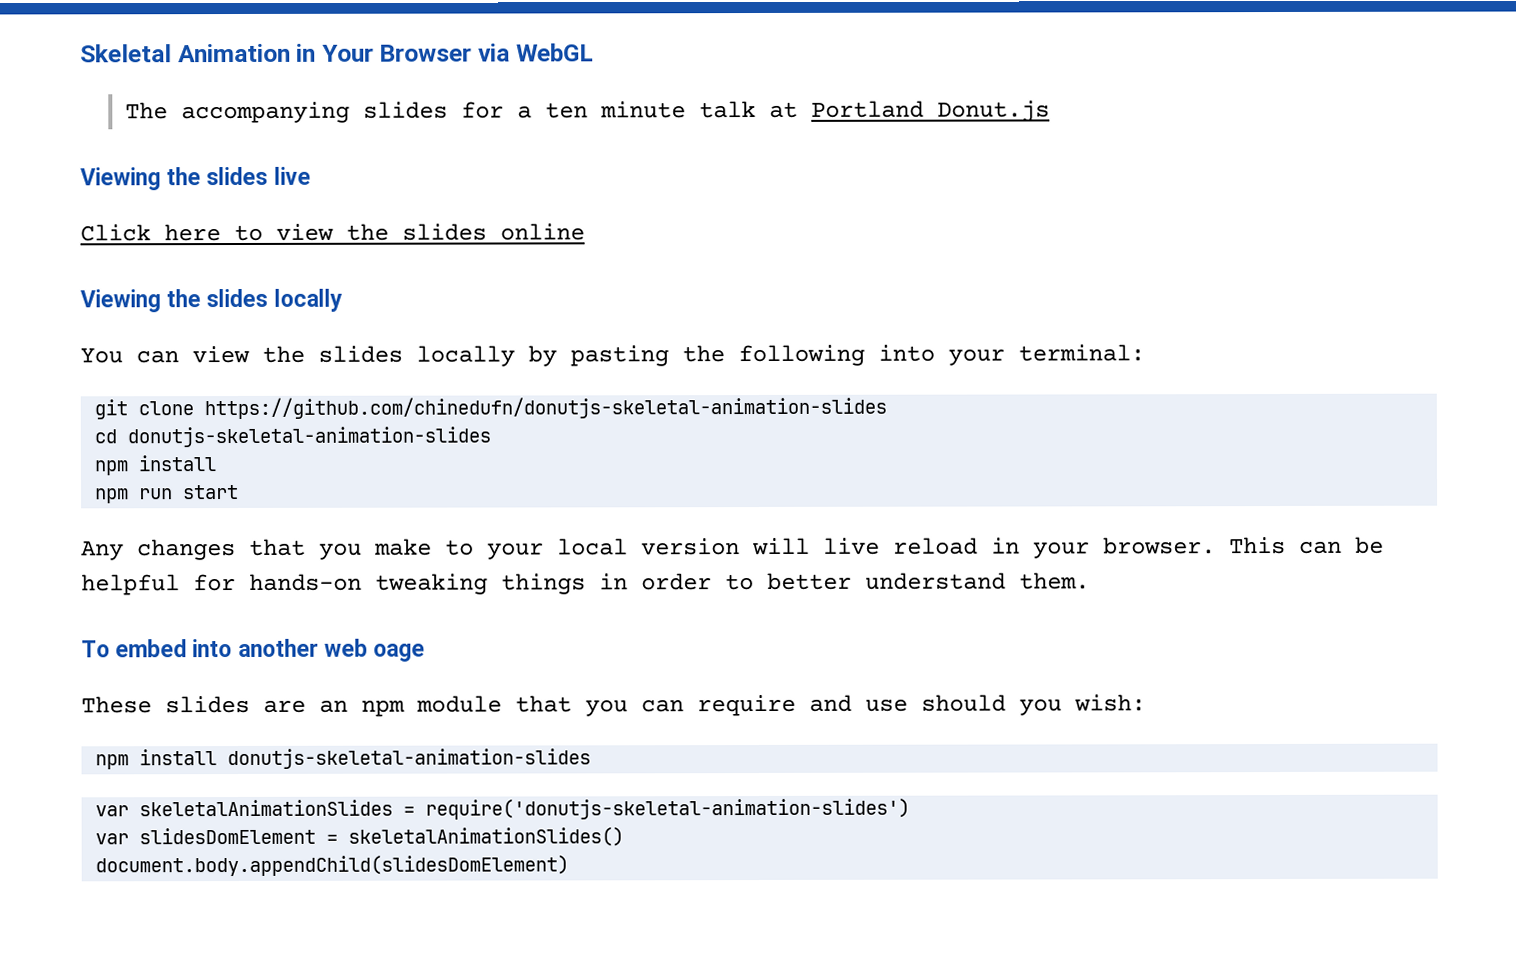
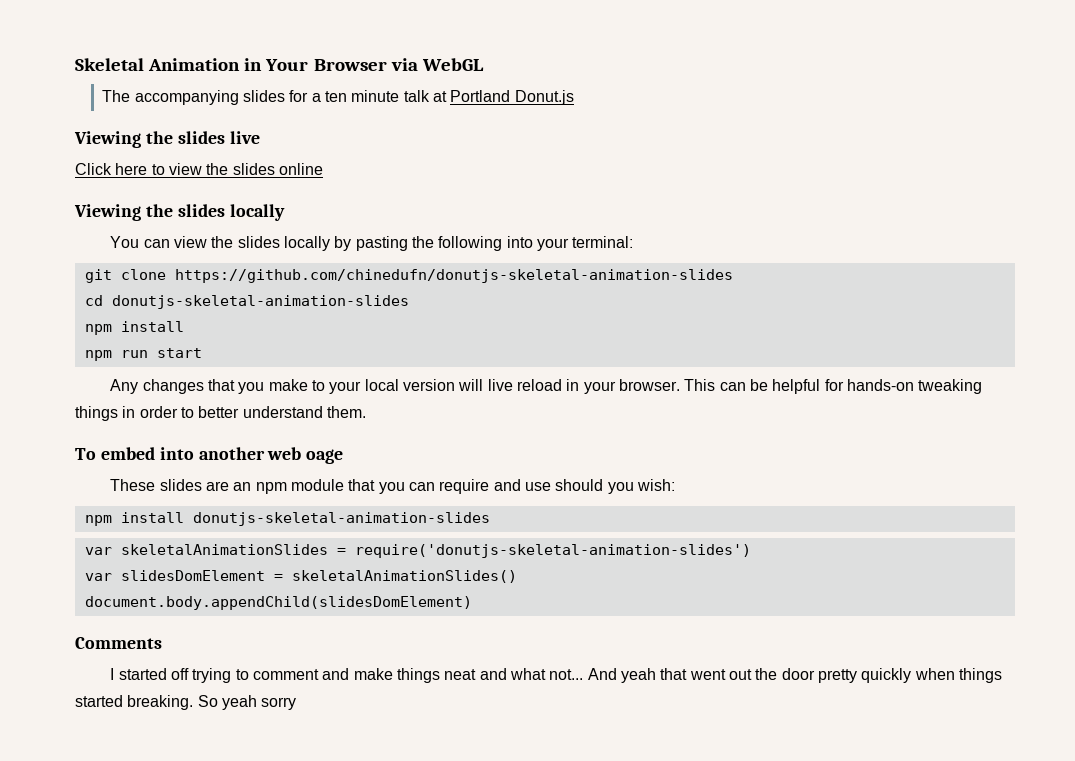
+ Comments
+ I started off trying to comment and make things neat and what not... And yeah that went out the door pretty quickly when things started breaking. So yeah sorry

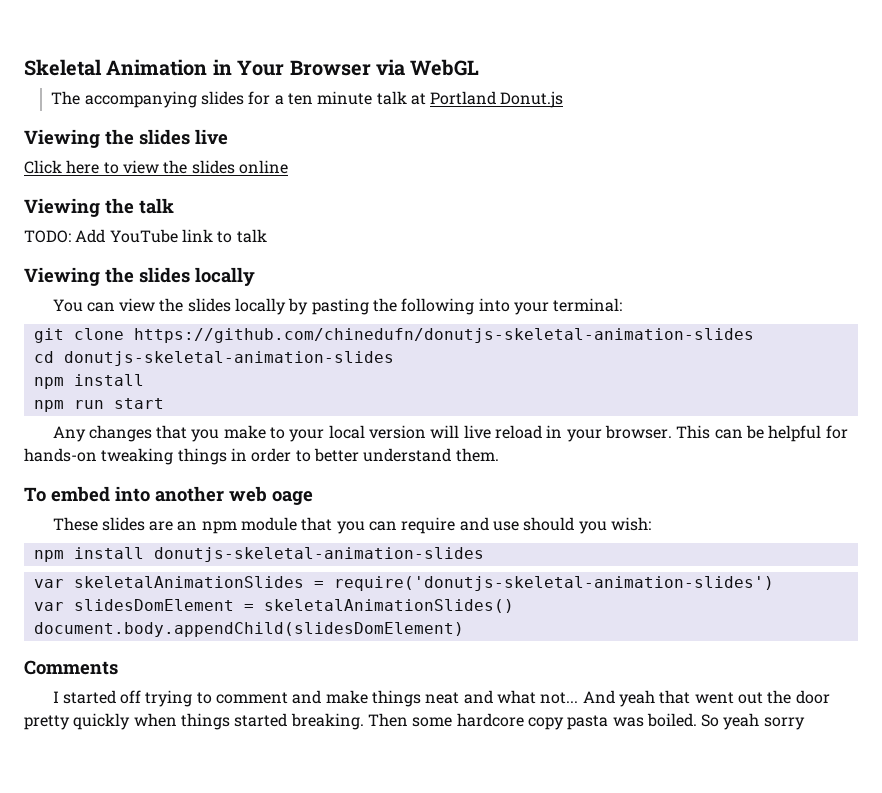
+ Viewing the talk
+ TODO: Add YouTube link to talk
+ Then some hardcore copy pasta was boiled.

